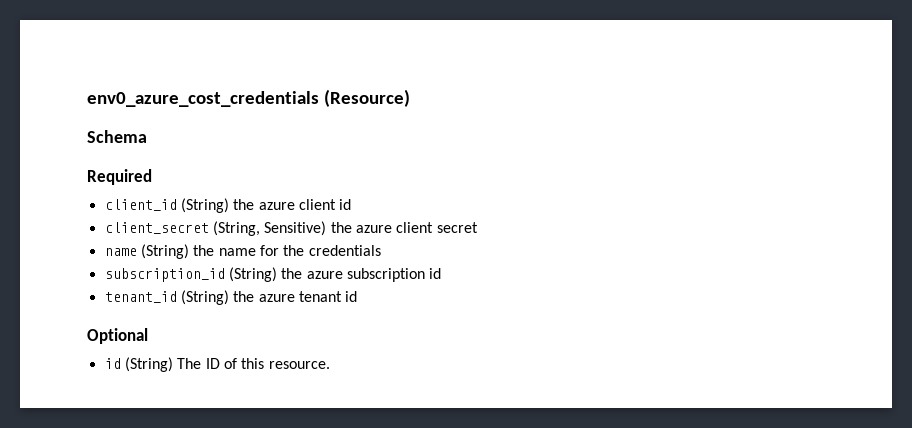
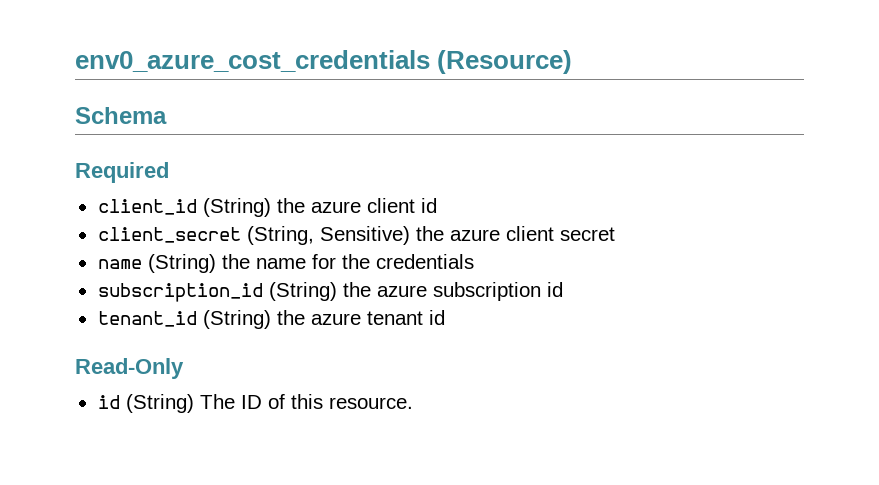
- Optional
+ Read-Only

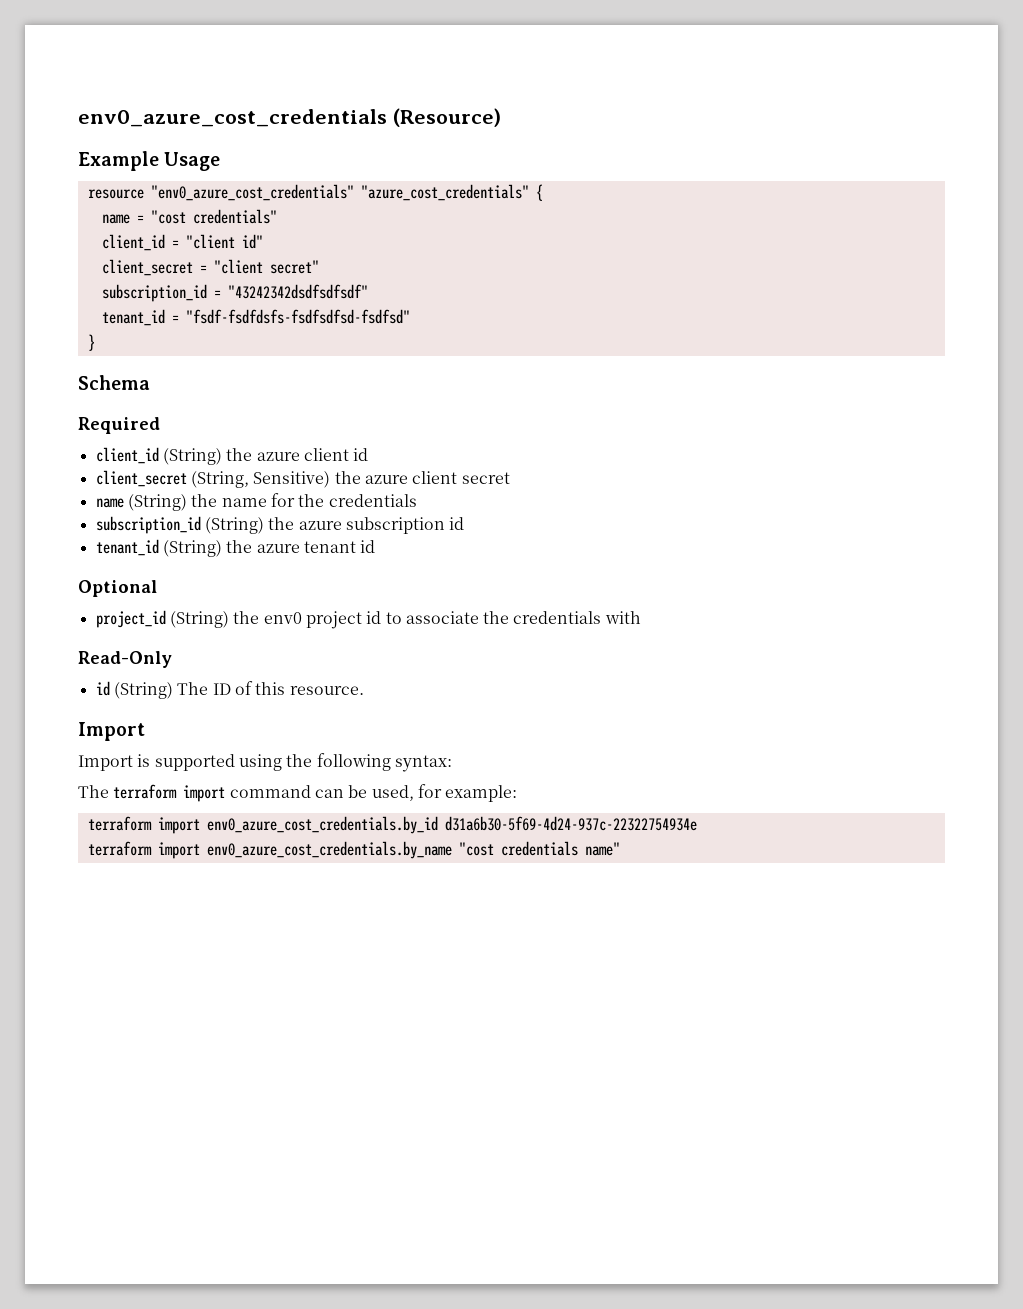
+ Example Usage
+ resource "env0_azure_cost_credentials" "azure_cost_credentials" {
+ name = "cost credentials"
+ client_id = "client id"
+ client_secret = "client secret"
+ subscription_id = "43242342dsdfsdfsdf"
+ tenant_id = "fsdf-fsdfdsfs-fsdfsdfsd-fsdfsd"
+ }
+ Optional
+ project_id (String) the env0 project id to associate the credentials with
  id (String) The ID of this resource.
+ Import
+ Import is supported using the following syntax:
+ The terraform import command can be used, for example:
+ terraform import env0_azure_cost_credentials.by_id d31a6b30-5f69-4d24-937c-22322754934e
+ terraform import env0_azure_cost_credentials.by_name "cost credentials name"

